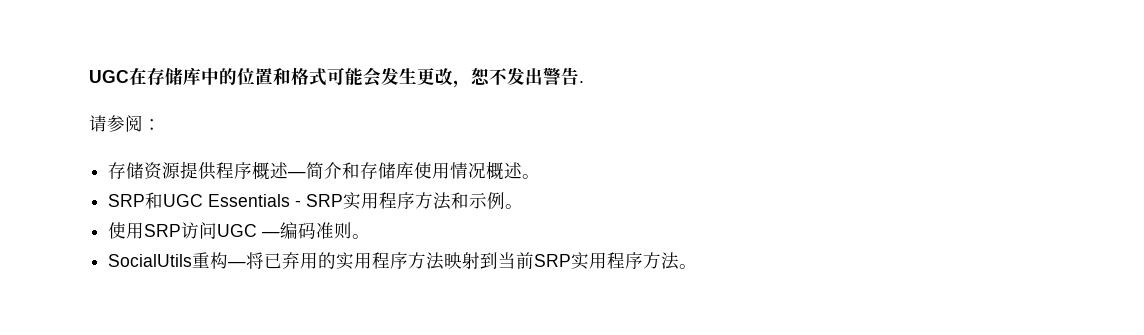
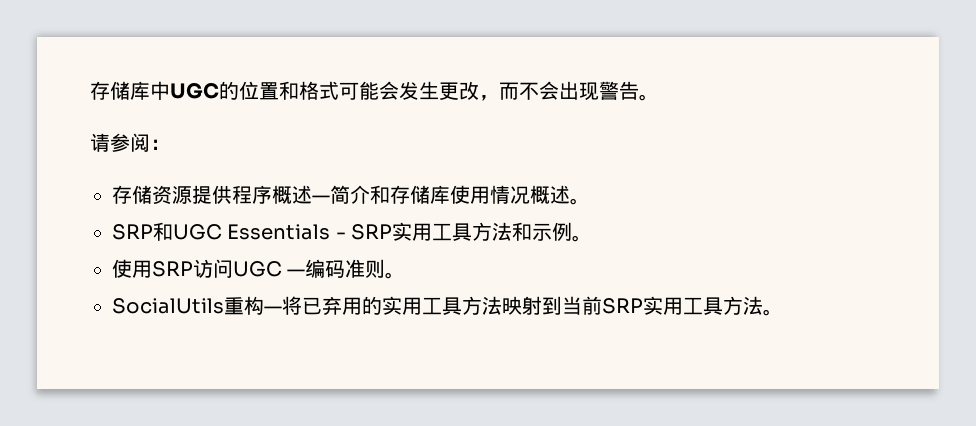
- UGC在存储库中的位置和格式可能会发生更改，恕不发出警告.
+ 存储库中UGC的位置和格式可能会发生更改，而不会出现警告。
- SRP和UGC Essentials - SRP实用程序方法和示例。
+ SRP和UGC Essentials - SRP实用工具方法和示例。
- SocialUtils重构—将已弃用的实用程序方法映射到当前SRP实用程序方法。
+ SocialUtils重构—将已弃用的实用工具方法映射到当前SRP实用工具方法。

